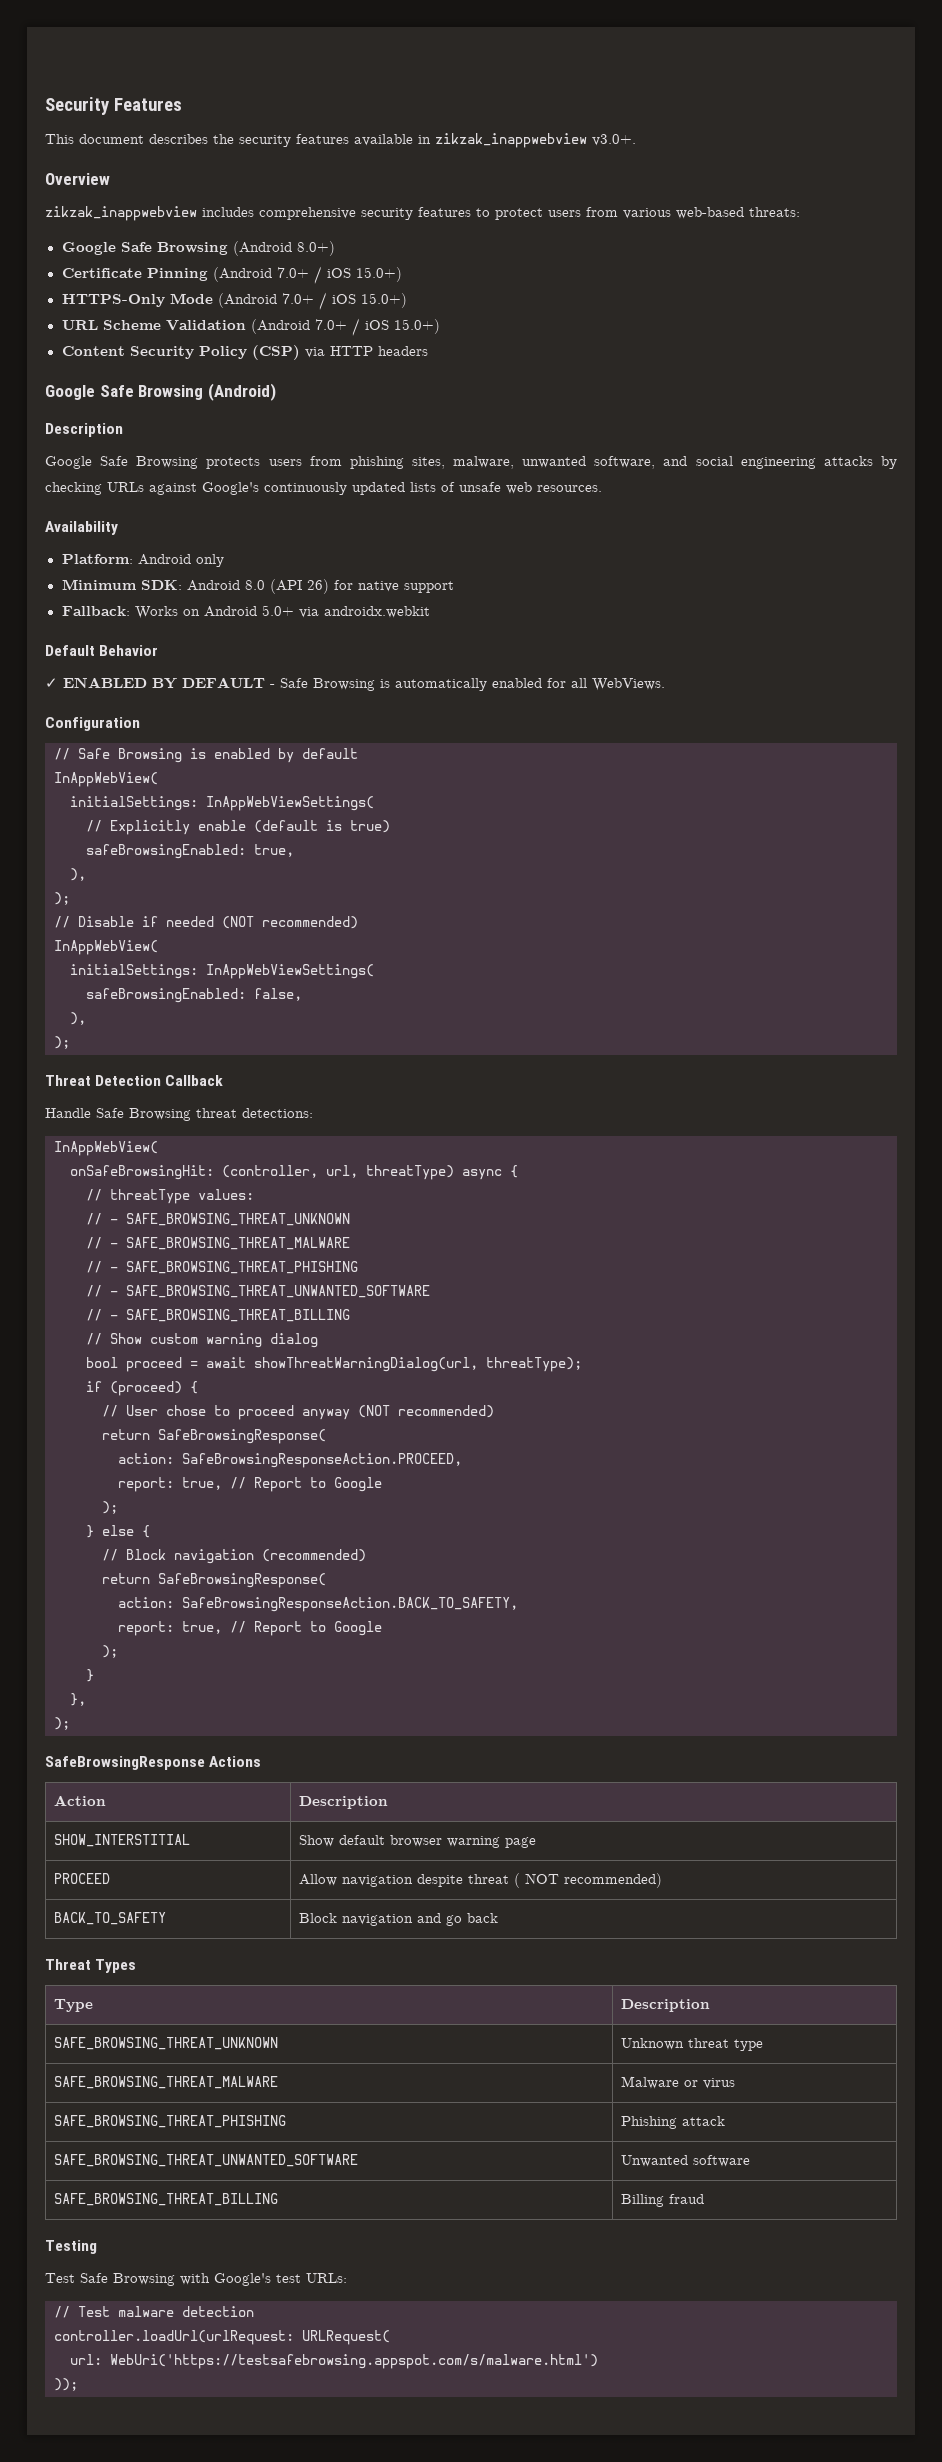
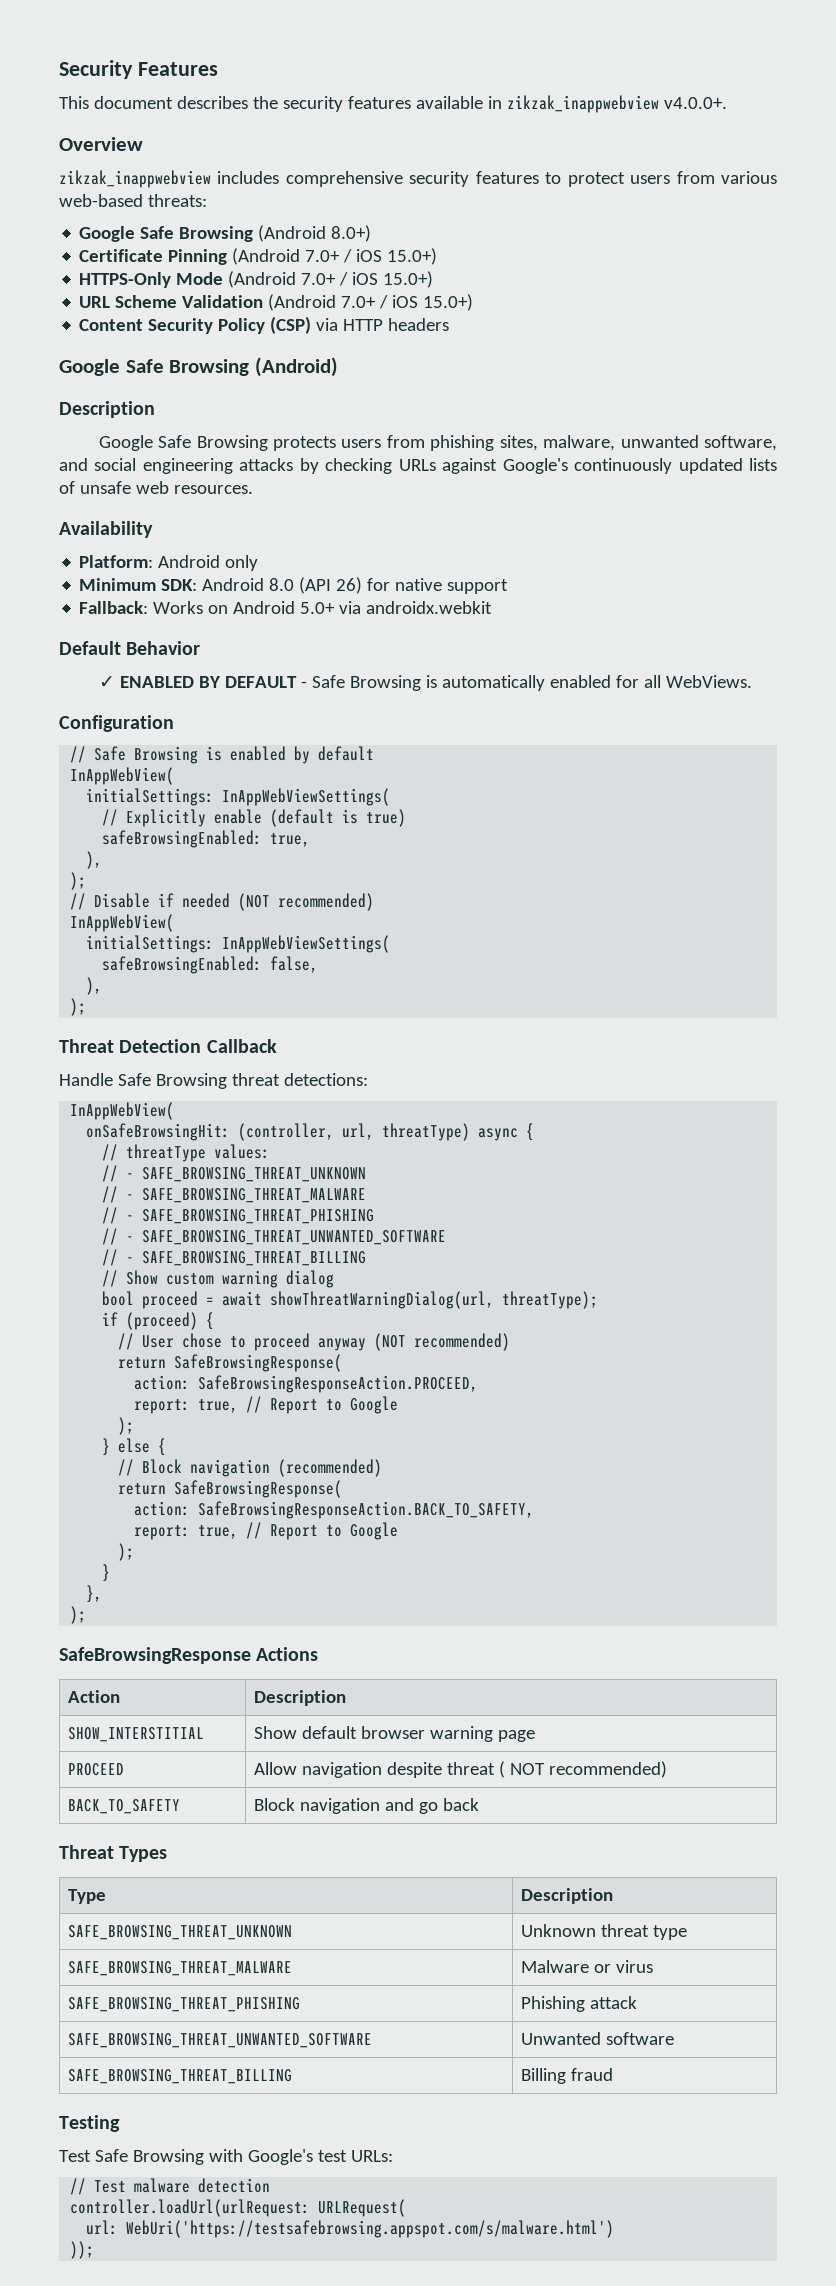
- This document describes the security features available in zikzak_inappwebview v3.0+.
+ This document describes the security features available in zikzak_inappwebview v4.0.0+.

